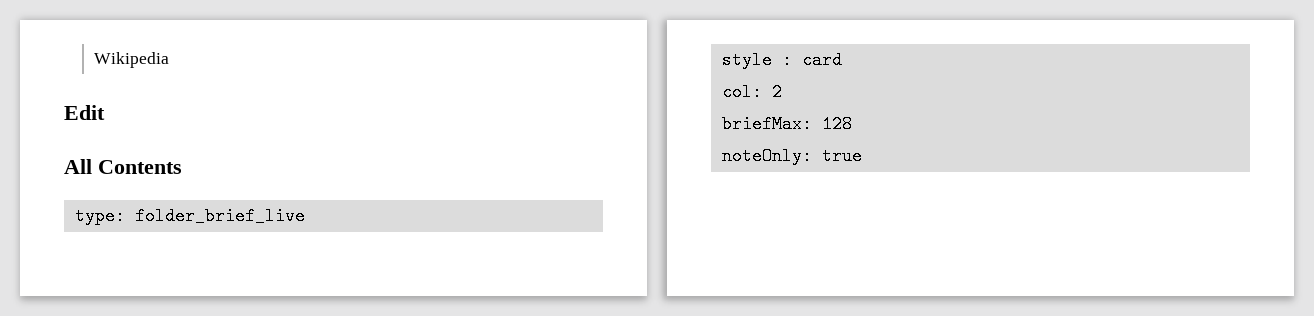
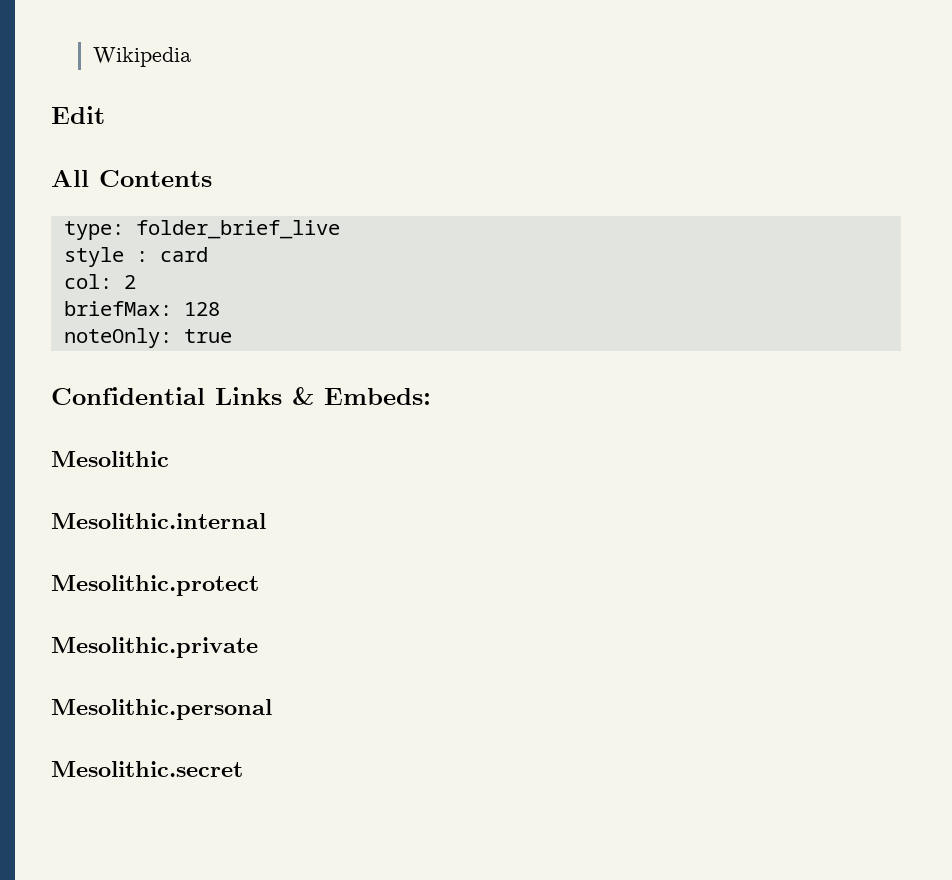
+ Confidential Links & Embeds:
+ Mesolithic
+ Mesolithic.internal
+ Mesolithic.protect
+ Mesolithic.private
+ Mesolithic.personal
+ Mesolithic.secret

